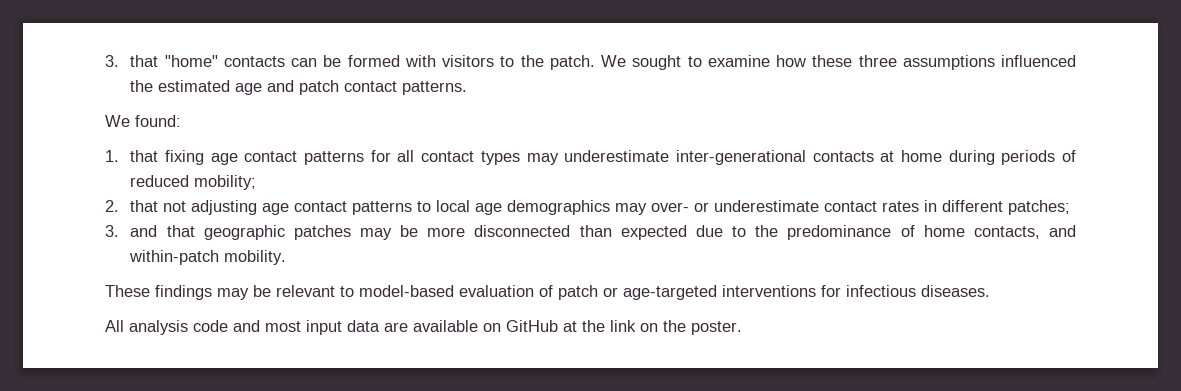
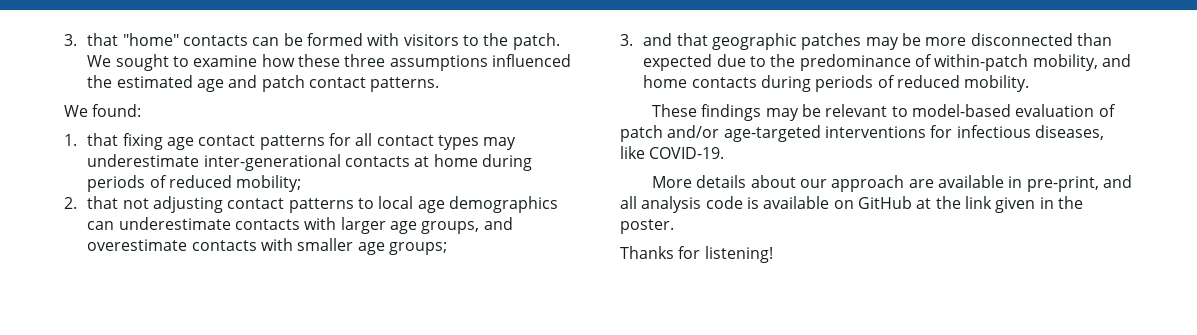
- 2. that not adjusting age contact patterns to local age demographics may over- or underestimate contact rates in different patches;
+ 2. that not adjusting contact patterns to local age demographics can underestimate contacts with larger age groups, and overestimate contacts with smaller age groups;
- 3. and that geographic patches may be more disconnected than expected due to the predominance of home contacts, and within-patch mobility.
+ 3. and that geographic patches may be more disconnected than expected due to the predominance of within-patch mobility, and home contacts during periods of reduced mobility.
- These findings may be relevant to model-based evaluation of patch or age-targeted interventions for infectious diseases.
- All analysis code and most input data are available on GitHub at the link on the poster.
+ These findings may be relevant to model-based evaluation of patch and/or age-targeted interventions for infectious diseases, like COVID-19.
+ More details about our approach are available in pre-print, and all analysis code is available on GitHub at the link given in the poster.
+ Thanks for listening!

